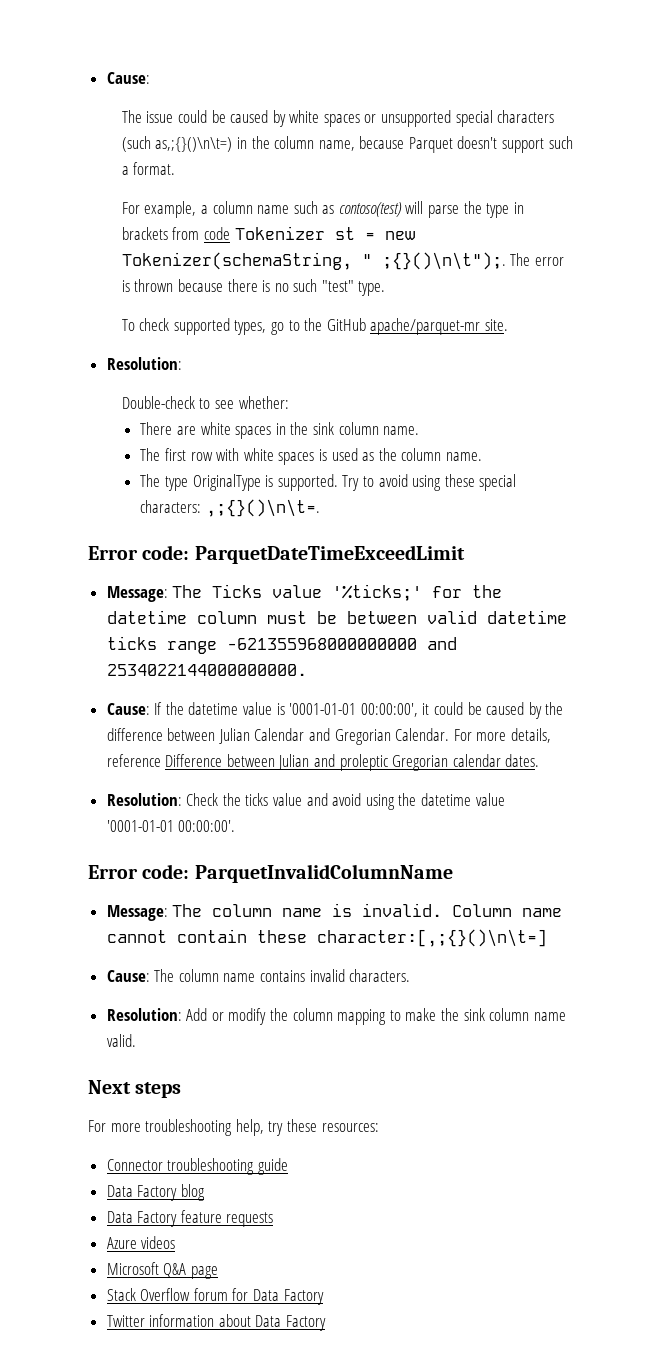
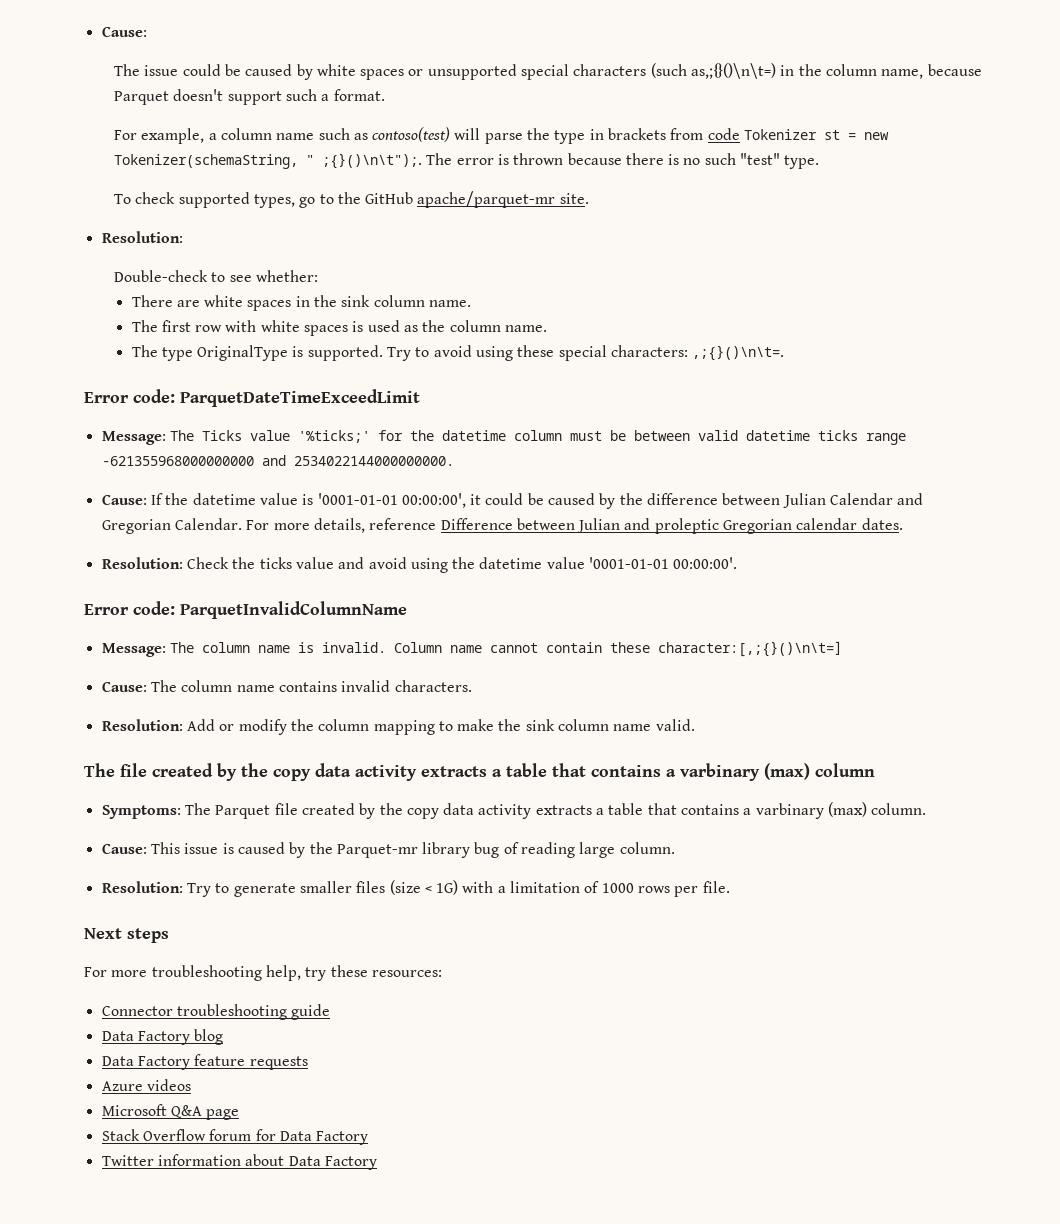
+ The file created by the copy data activity extracts a table that contains a varbinary (max) column
+ Symptoms: The Parquet file created by the copy data activity extracts a table that contains a varbinary (max) column.
+ Cause: This issue is caused by the Parquet-mr library bug of reading large column.
+ Resolution: Try to generate smaller files (size < 1G) with a limitation of 1000 rows per file.

